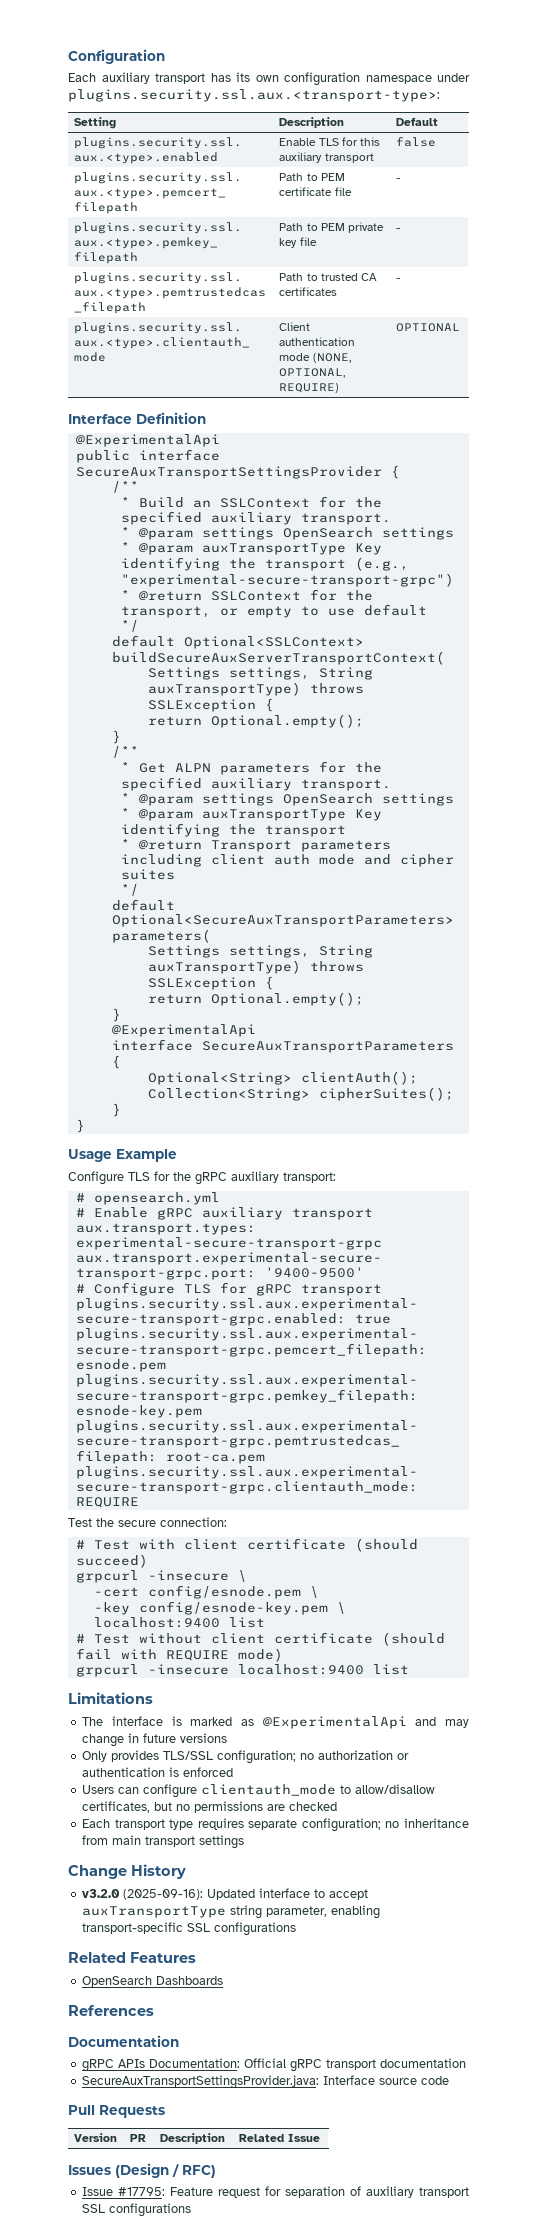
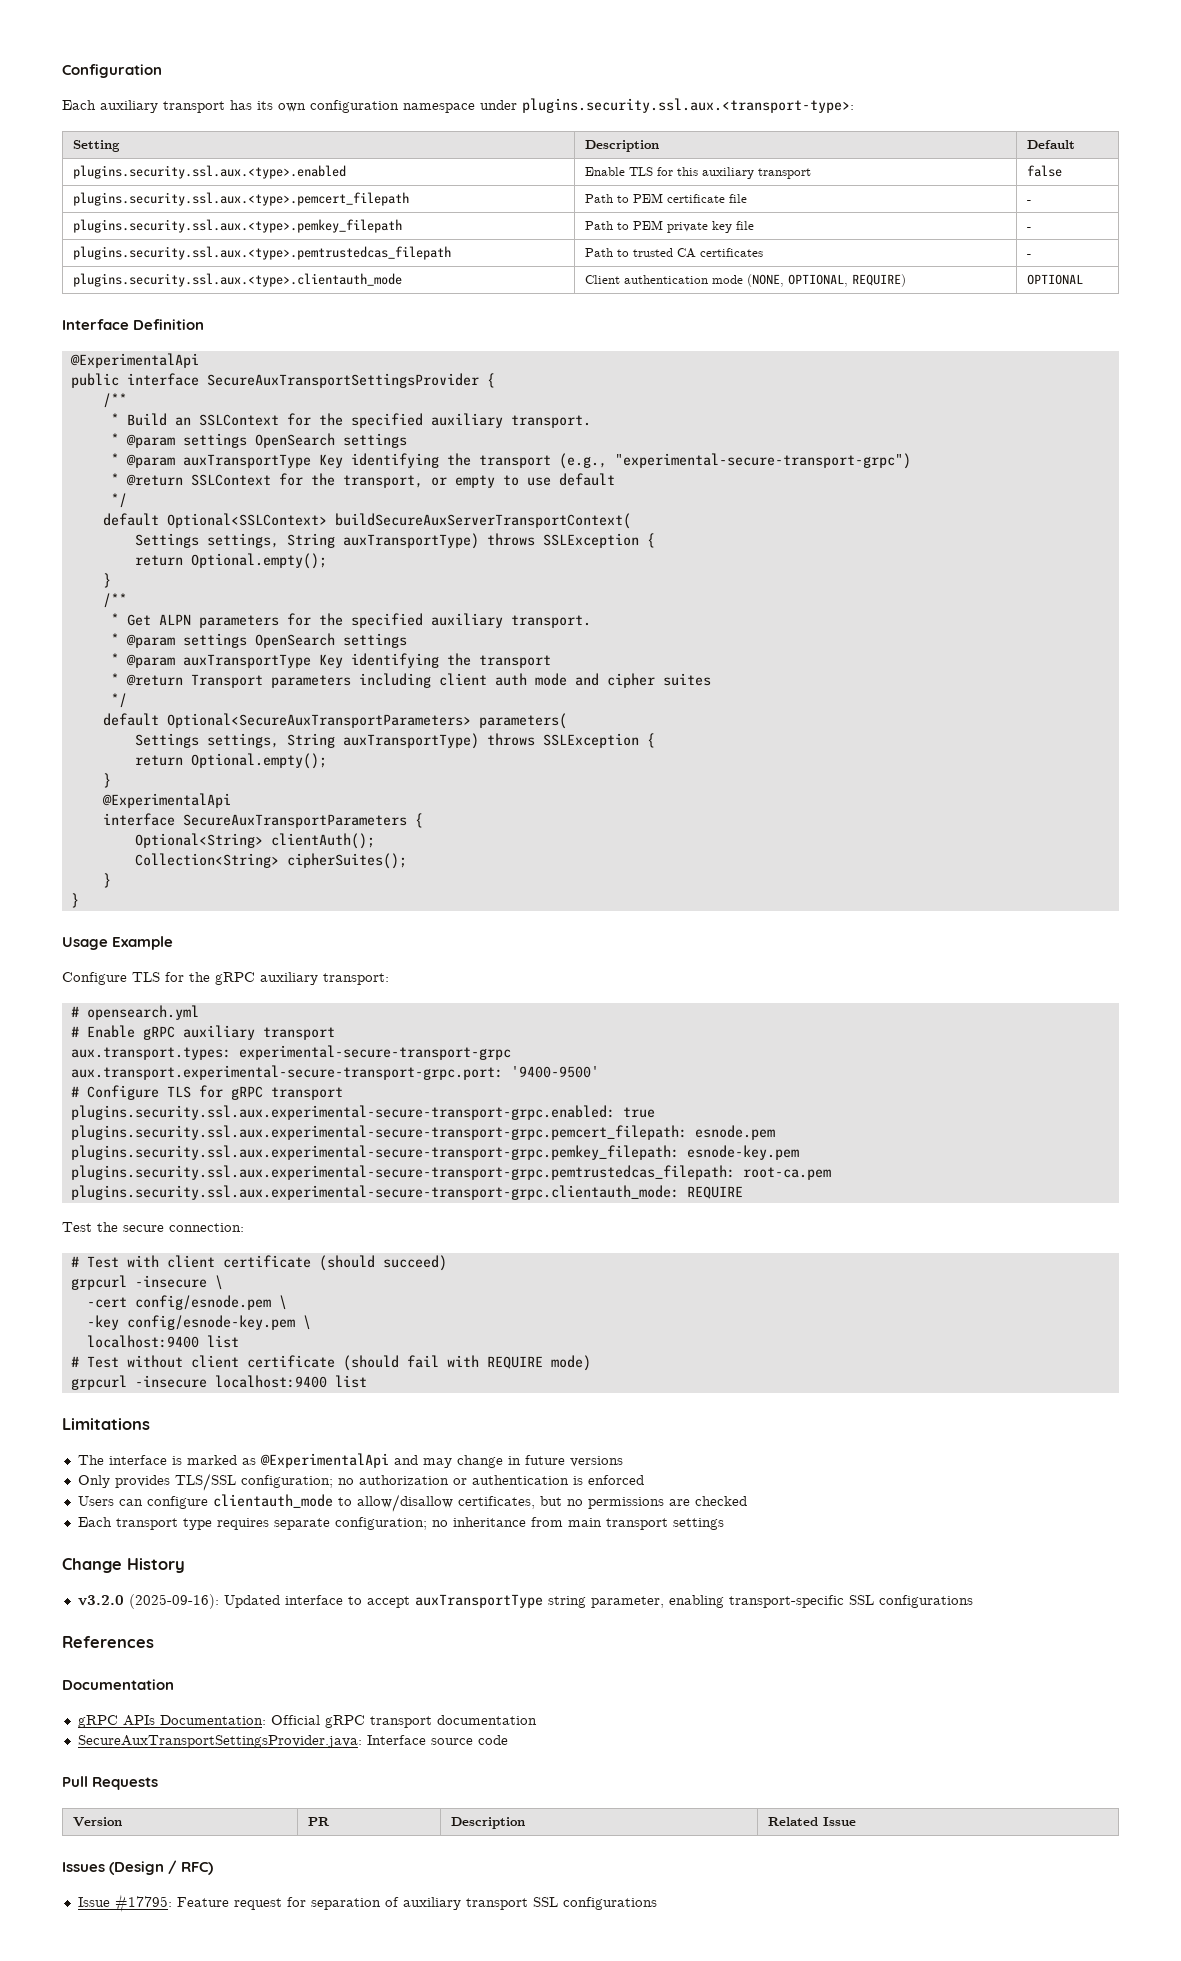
- Related Features
- OpenSearch Dashboards

